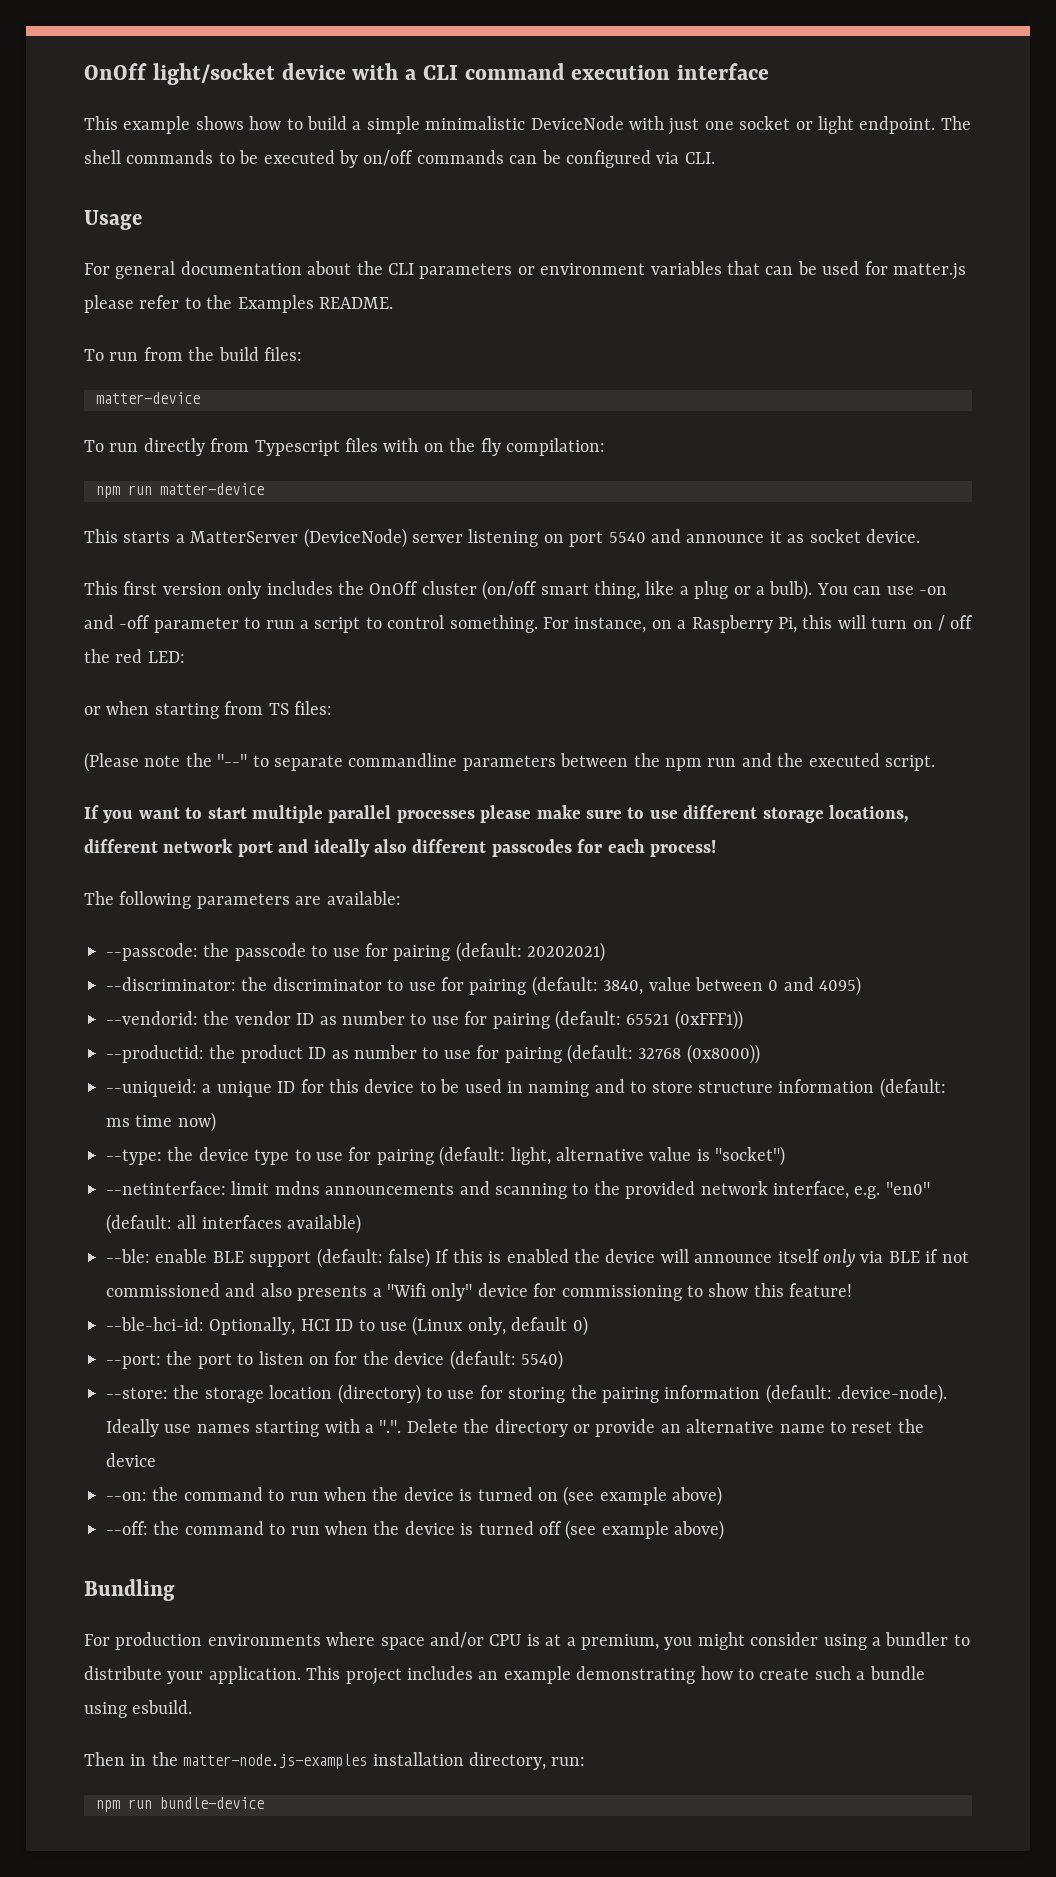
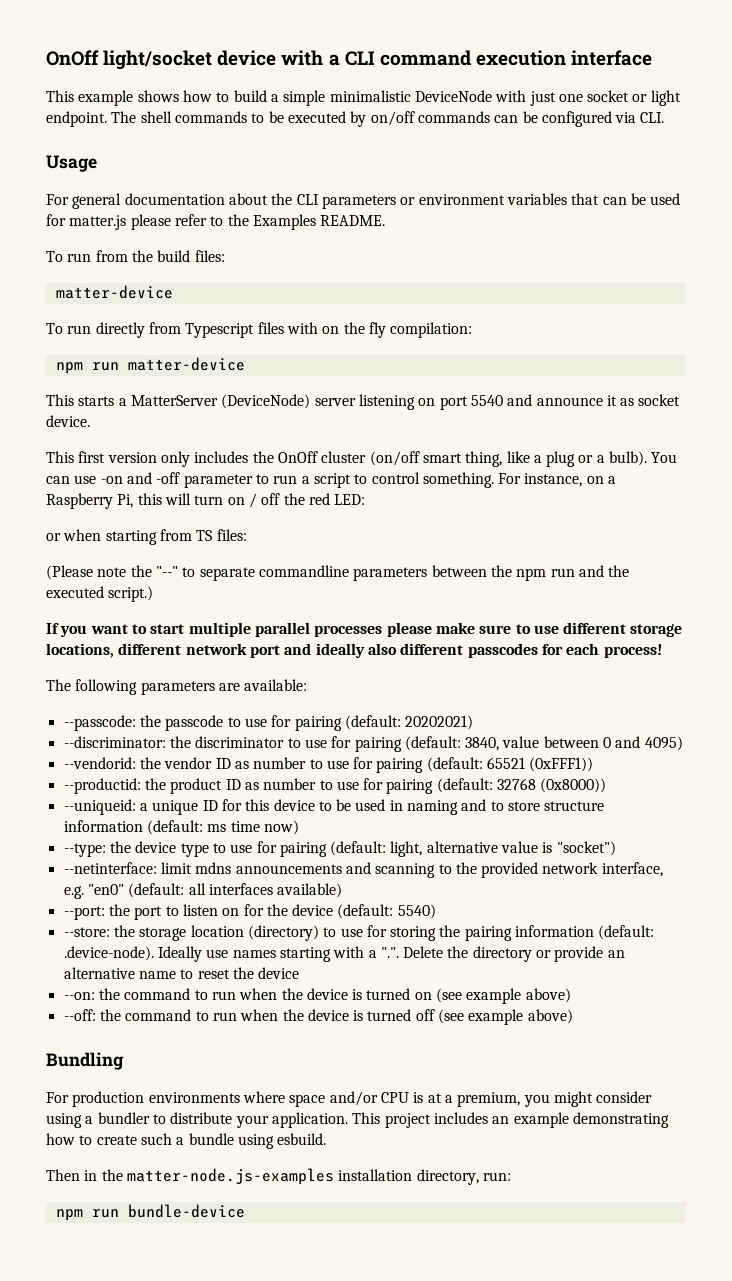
- (Please note the "--" to separate commandline parameters between the npm run and the executed script.
+ (Please note the "--" to separate commandline parameters between the npm run and the executed script.)
- --ble: enable BLE support (default: false) If this is enabled the device will announce itself only via BLE if not commissioned and also presents a "Wifi only" device for commissioning to show this feature!
- --ble-hci-id: Optionally, HCI ID to use (Linux only, default 0)

